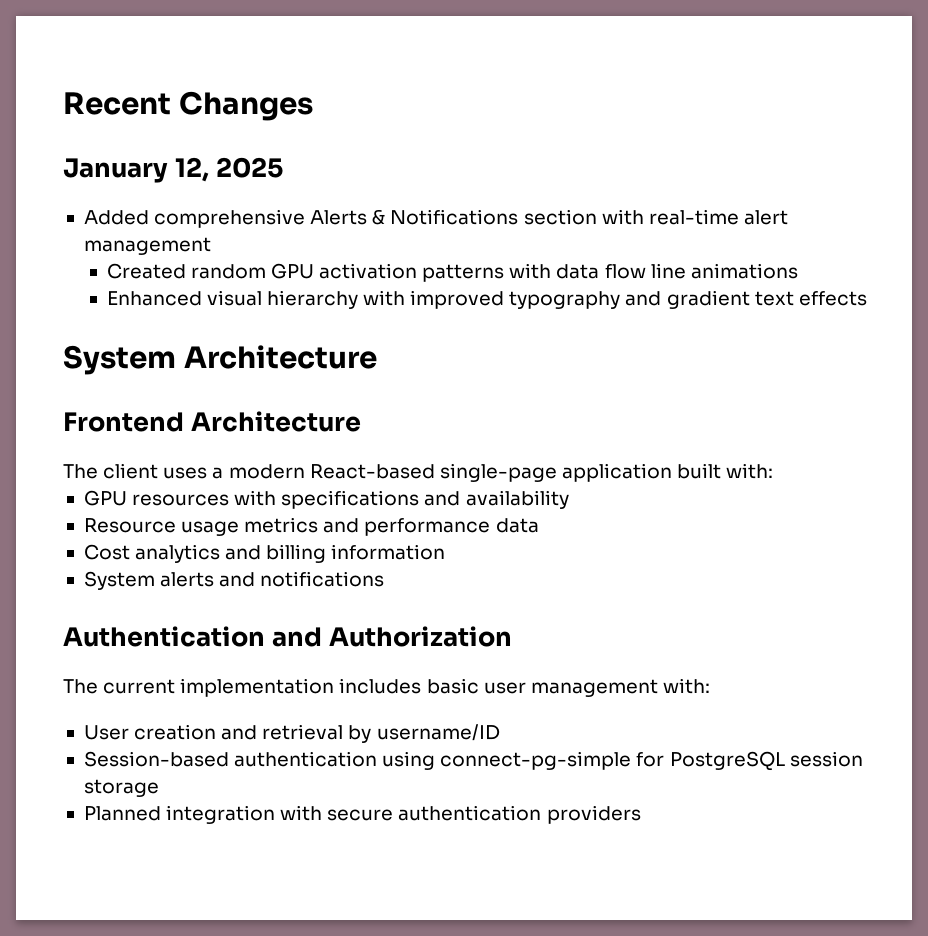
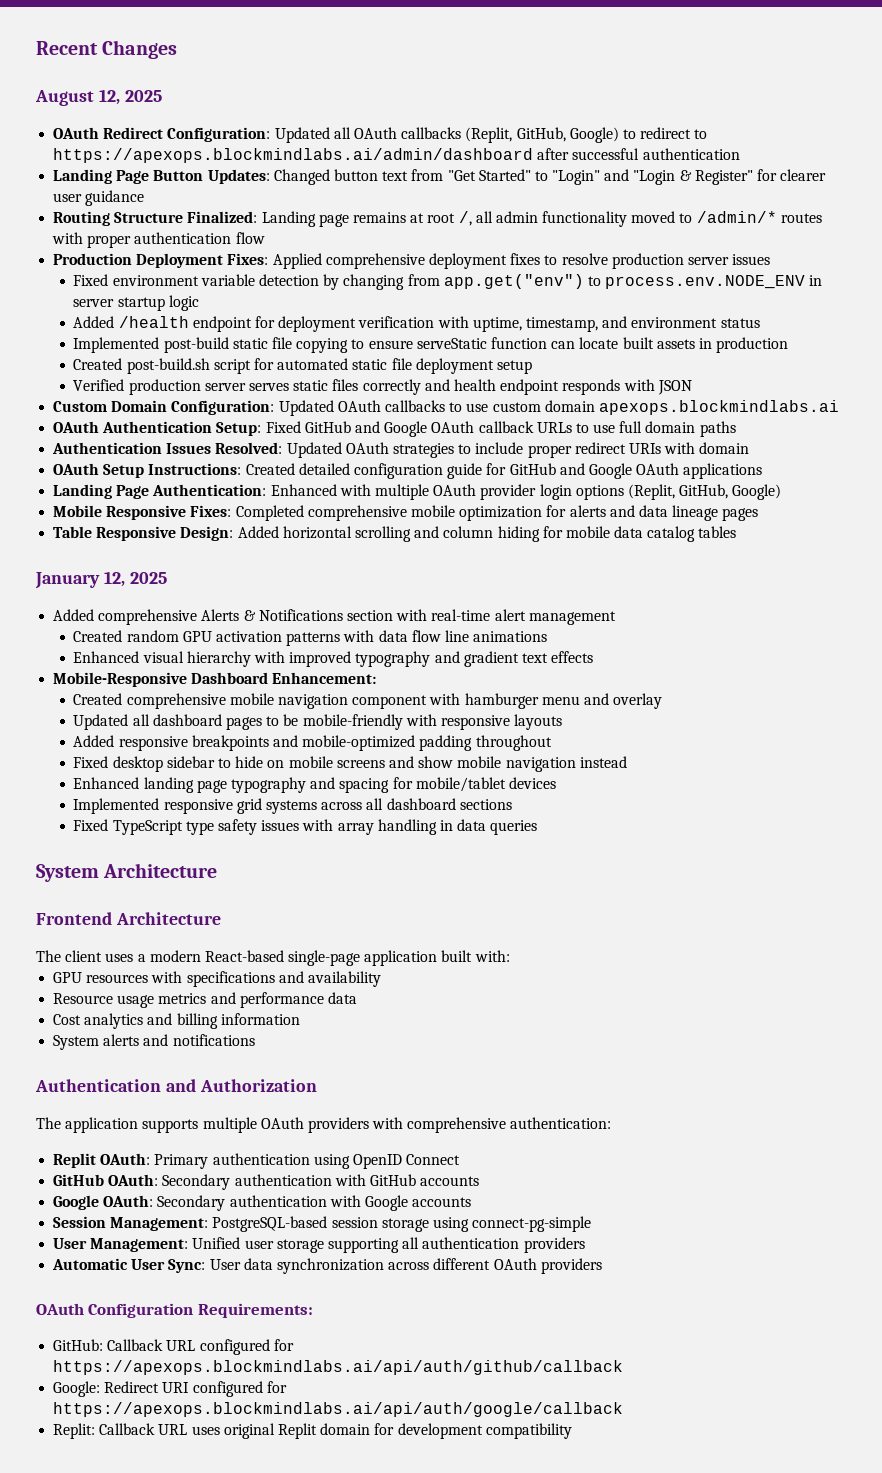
+ August 12, 2025
+ OAuth Redirect Configuration: Updated all OAuth callbacks (Replit, GitHub, Google) to redirect to https://apexops.blockmindlabs.ai/admin/dashboard after successful authentication
+ Landing Page Button Updates: Changed button text from "Get Started" to "Login" and "Login & Register" for clearer user guidance
+ Routing Structure Finalized: Landing page remains at root /, all admin functionality moved to /admin/* routes with proper authentication flow
+ Production Deployment Fixes: Applied comprehensive deployment fixes to resolve production server issues
+ Fixed environment variable detection by changing from app.get("env") to process.env.NODE_ENV in server startup logic
+ Added /health endpoint for deployment verification with uptime, timestamp, and environment status
+ Implemented post-build static file copying to ensure serveStatic function can locate built assets in production
+ Created post-build.sh script for automated static file deployment setup
+ Verified production server serves static files correctly and health endpoint responds with JSON
+ Custom Domain Configuration: Updated OAuth callbacks to use custom domain apexops.blockmindlabs.ai
+ OAuth Authentication Setup: Fixed GitHub and Google OAuth callback URLs to use full domain paths
+ Authentication Issues Resolved: Updated OAuth strategies to include proper redirect URIs with domain
+ OAuth Setup Instructions: Created detailed configuration guide for GitHub and Google OAuth applications
+ Landing Page Authentication: Enhanced with multiple OAuth provider login options (Replit, GitHub, Google)
+ Mobile Responsive Fixes: Completed comprehensive mobile optimization for alerts and data lineage pages
+ Table Responsive Design: Added horizontal scrolling and column hiding for mobile data catalog tables
+ Mobile-Responsive Dashboard Enhancement:
+ Created comprehensive mobile navigation component with hamburger menu and overlay
+ Updated all dashboard pages to be mobile-friendly with responsive layouts
+ Added responsive breakpoints and mobile-optimized padding throughout
+ Fixed desktop sidebar to hide on mobile screens and show mobile navigation instead
+ Enhanced landing page typography and spacing for mobile/tablet devices
+ Implemented responsive grid systems across all dashboard sections
+ Fixed TypeScript type safety issues with array handling in data queries
- The current implementation includes basic user management with:
- User creation and retrieval by username/ID
- Session-based authentication using connect-pg-simple for PostgreSQL session storage
- Planned integration with secure authentication providers
+ The application supports multiple OAuth providers with comprehensive authentication:
+ Replit OAuth: Primary authentication using OpenID Connect
+ GitHub OAuth: Secondary authentication with GitHub accounts
+ Google OAuth: Secondary authentication with Google accounts
+ Session Management: PostgreSQL-based session storage using connect-pg-simple
+ User Management: Unified user storage supporting all authentication providers
+ Automatic User Sync: User data synchronization across different OAuth providers
+ OAuth Configuration Requirements:
+ GitHub: Callback URL configured for https://apexops.blockmindlabs.ai/api/auth/github/callback
+ Google: Redirect URI configured for https://apexops.blockmindlabs.ai/api/auth/google/callback
+ Replit: Callback URL uses original Replit domain for development compatibility

